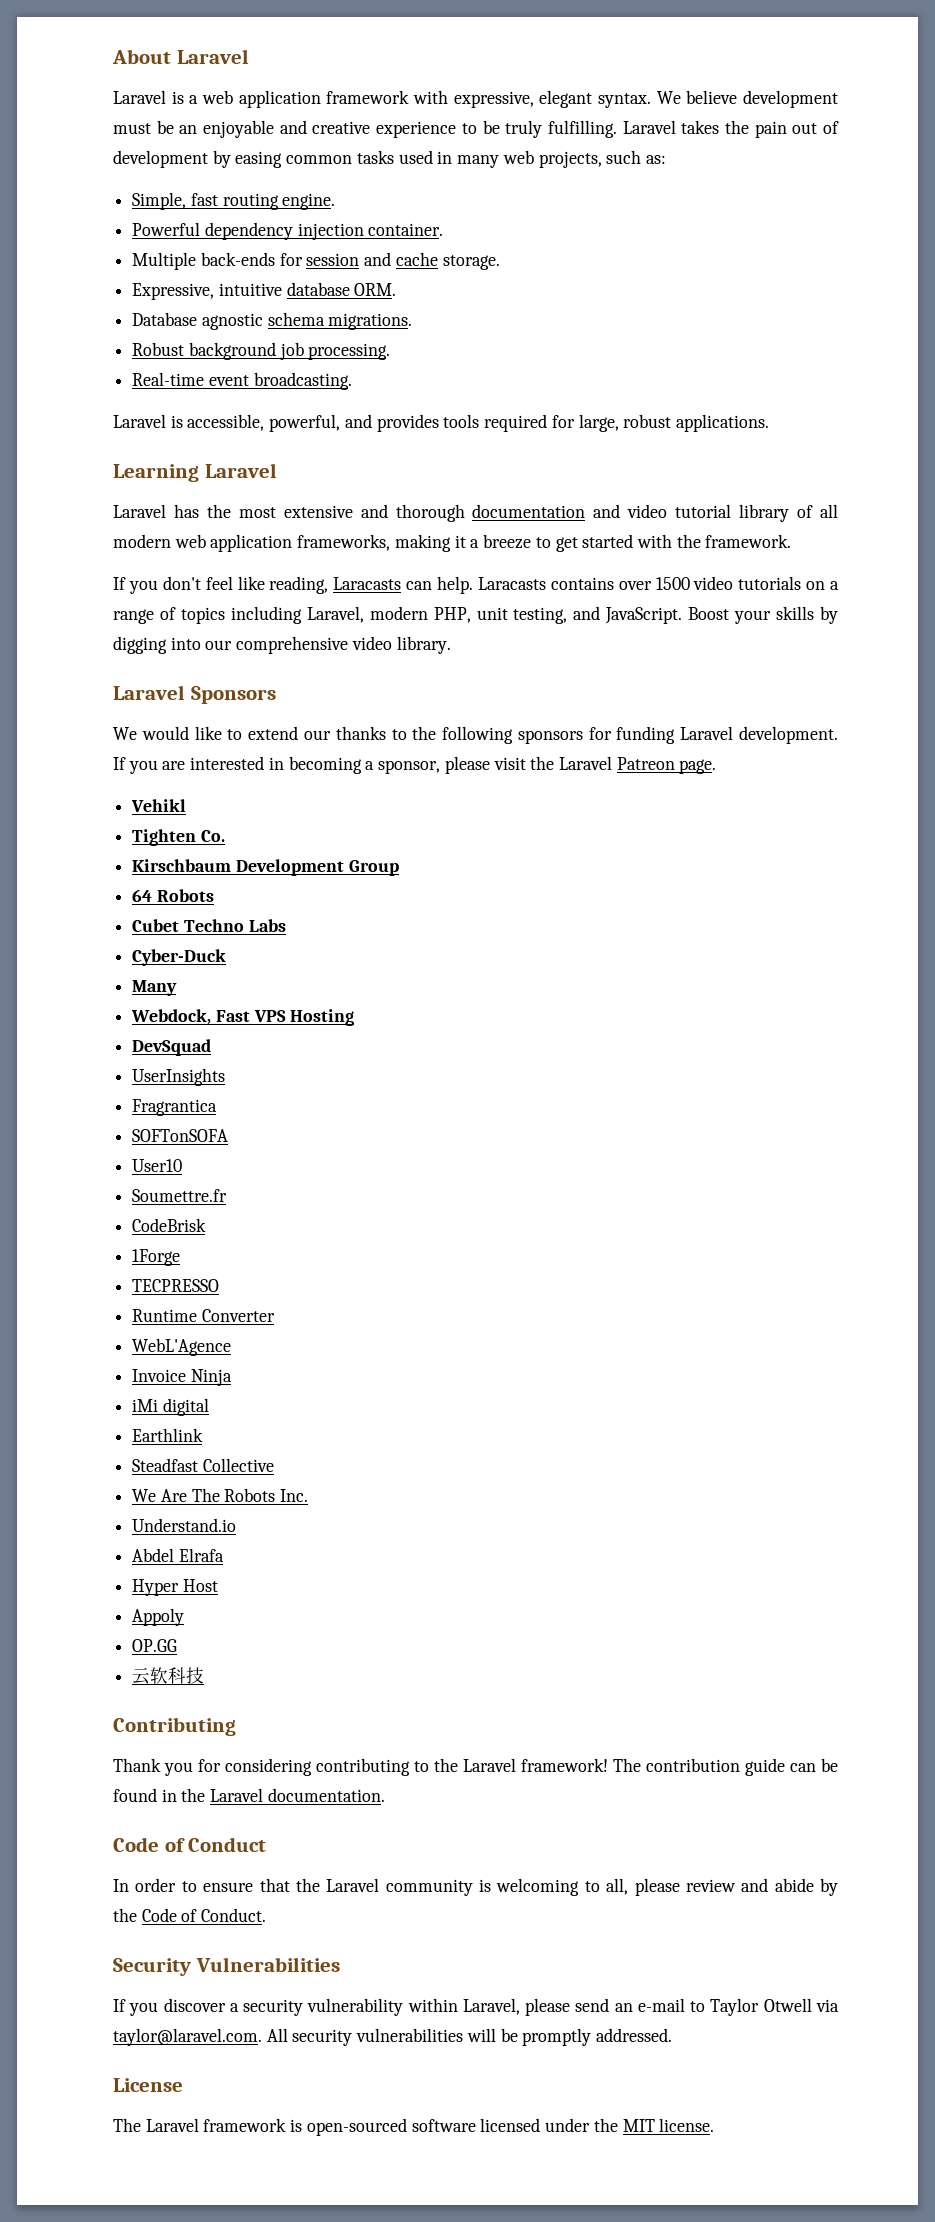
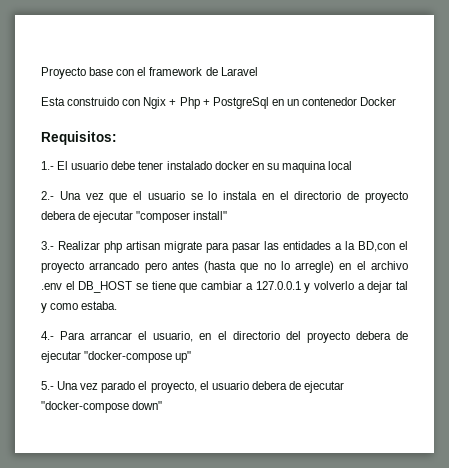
- About Laravel
- Laravel is a web application framework with expressive, elegant syntax. We believe development must be an enjoyable and creative experience to be truly fulfilling. Laravel takes the pain out of development by easing common tasks used in many web projects, such as:
- Simple, fast routing engine.
- Powerful dependency injection container.
- Multiple back-ends for session and cache storage.
- Expressive, intuitive database ORM.
- Database agnostic schema migrations.
- Robust background job processing.
- Real-time event broadcasting.
- Laravel is accessible, powerful, and provides tools required for large, robust applications.
- Learning Laravel
- Laravel has the most extensive and thorough documentation and video tutorial library of all modern web application frameworks, making it a breeze to get started with the framework.
- If you don't feel like reading, Laracasts can help. Laracasts contains over 1500 video tutorials on a range of topics including Laravel, modern PHP, unit testing, and JavaScript. Boost your skills by digging into our comprehensive video library.
- Laravel Sponsors
- We would like to extend our thanks to the following sponsors for funding Laravel development. If you are interested in becoming a sponsor, please visit the Laravel Patreon page.
- Vehikl
- Tighten Co.
- Kirschbaum Development Group
- 64 Robots
- Cubet Techno Labs
- Cyber-Duck
- Many
- Webdock, Fast VPS Hosting
- DevSquad
- UserInsights
- Fragrantica
- SOFTonSOFA
- User10
- Soumettre.fr
- CodeBrisk
- 1Forge
- TECPRESSO
- Runtime Converter
- WebL'Agence
- Invoice Ninja
- iMi digital
- Earthlink
- Steadfast Collective
- We Are The Robots Inc.
- Understand.io
- Abdel Elrafa
- Hyper Host
- Appoly
- OP.GG
- 云软科技
- Contributing
- Thank you for considering contributing to the Laravel framework! The contribution guide can be found in the Laravel documentation.
- Code of Conduct
- In order to ensure that the Laravel community is welcoming to all, please review and abide by the Code of Conduct.
- Security Vulnerabilities
- If you discover a security vulnerability within Laravel, please send an e-mail to Taylor Otwell via taylor@laravel.com. All security vulnerabilities will be promptly addressed.
- License
- The Laravel framework is open-sourced software licensed under the MIT license.
+ Proyecto base con el framework de Laravel
+ Esta construido con Ngix + Php + PostgreSql en un contenedor Docker
+ Requisitos:
+ 1.- El usuario debe tener instalado docker en su maquina local
+ 2.- Una vez que el usuario se lo instala en el directorio de proyecto debera de ejecutar "composer install"
+ 3.- Realizar php artisan migrate para pasar las entidades a la BD,con el proyecto arrancado pero antes (hasta que no lo arregle) en el archivo .env el DB_HOST se tiene que cambiar a 127.0.0.1 y volverlo a dejar tal y como estaba.
+ 4.- Para arrancar el usuario, en el directorio del proyecto debera de ejecutar "docker-compose up"
+ 5.- Una vez parado el proyecto, el usuario debera de ejecutar "docker-compose down"

